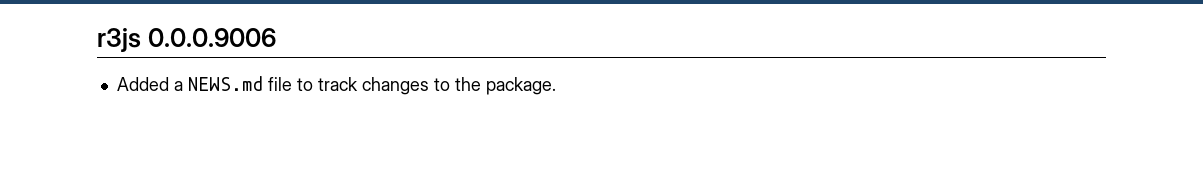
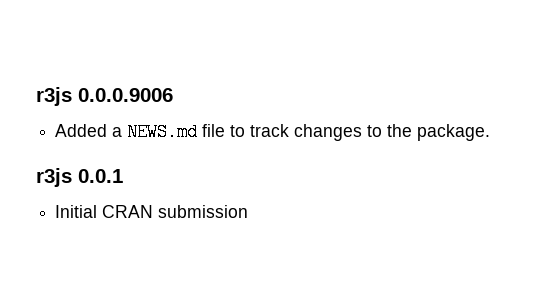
+ r3js 0.0.1
+ Initial CRAN submission

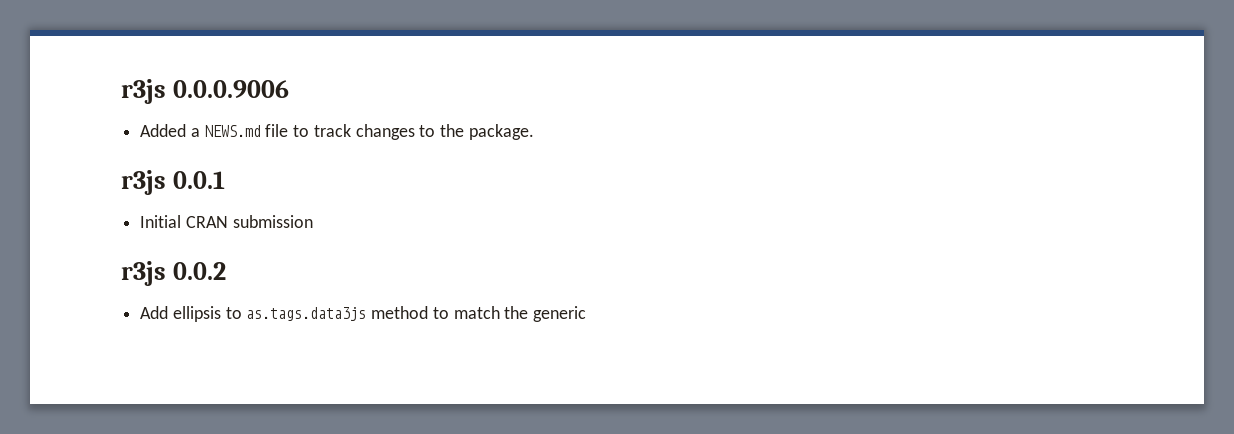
+ r3js 0.0.2
+ Add ellipsis to as.tags.data3js method to match the generic

